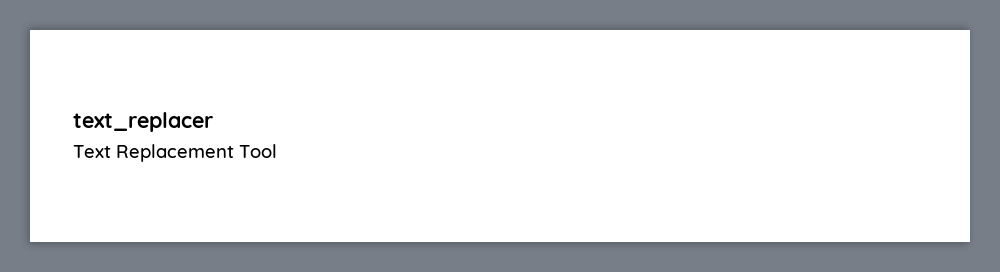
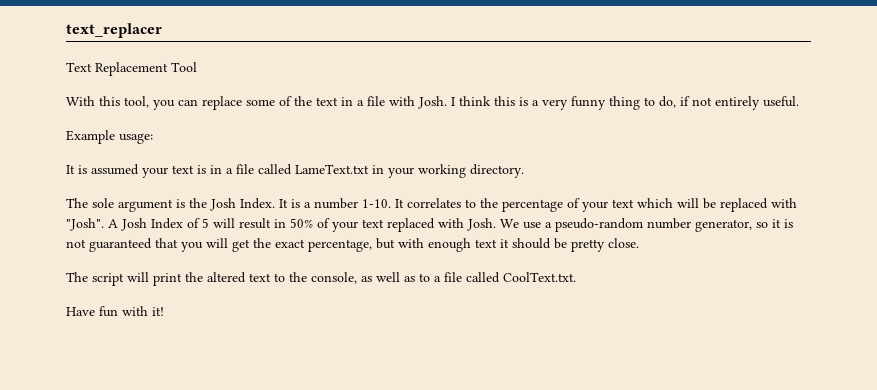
+ With this tool, you can replace some of the text in a file with Josh. I think this is a very funny thing to do, if not entirely useful.
+ Example usage:
+ It is assumed your text is in a file called LameText.txt in your working directory.
+ The sole argument is the Josh Index. It is a number 1-10. It correlates to the percentage of your text which will be replaced with "Josh". A Josh Index of 5 will result in 50% of your text replaced with Josh. We use a pseudo-random number generator, so it is not guaranteed that you will get the exact percentage, but with enough text it should be pretty close.
+ The script will print the altered text to the console, as well as to a file called CoolText.txt.
+ Have fun with it!

